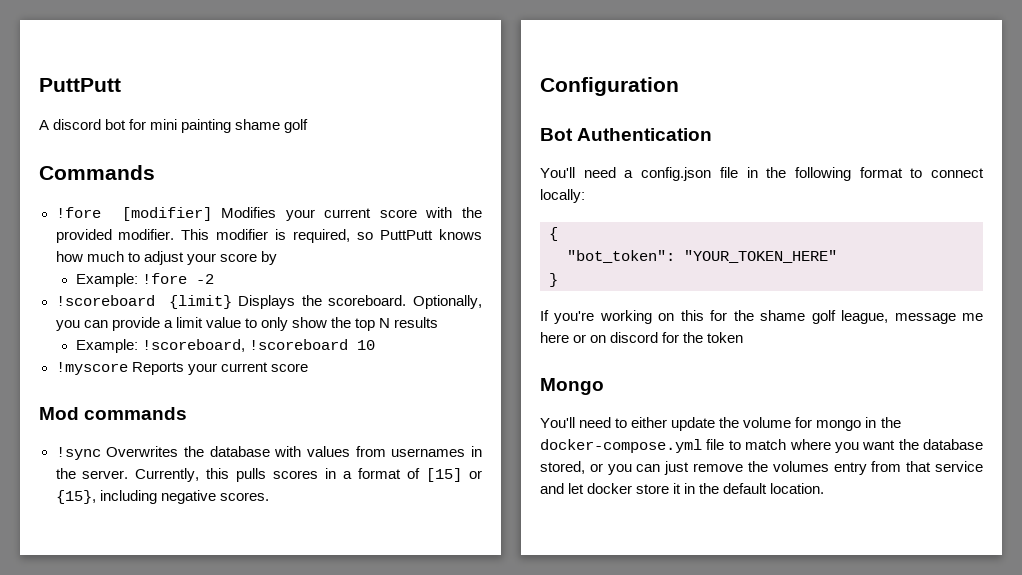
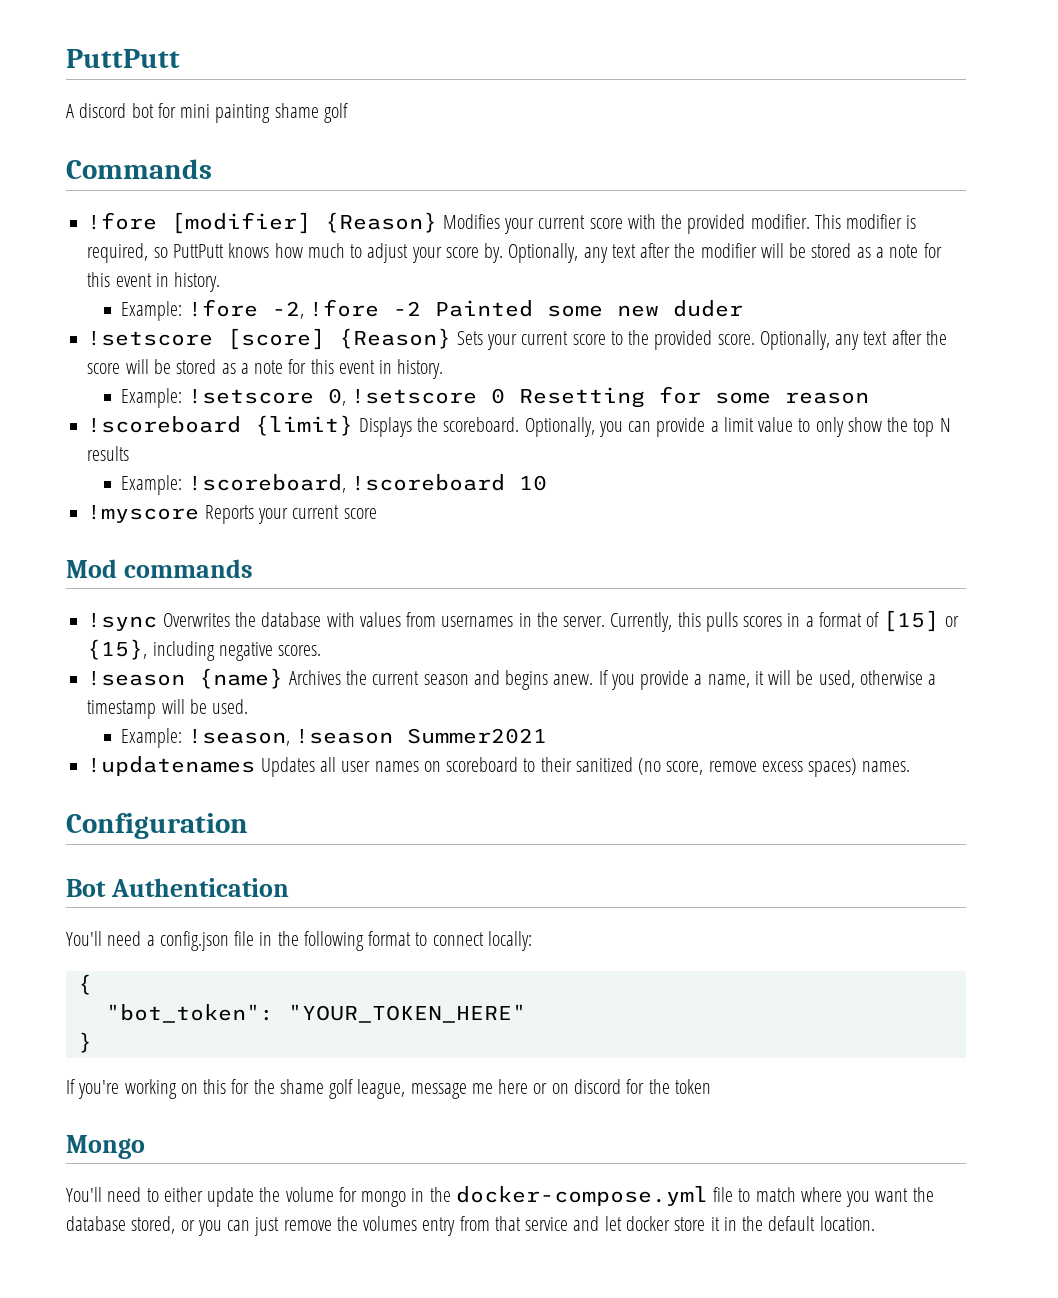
- !fore [modifier] Modifies your current score with the provided modifier.
+ !fore [modifier] {Reason} Modifies your current score with the provided modifier.
- This modifier is required, so PuttPutt knows how much to adjust your score by
+ This modifier is required, so PuttPutt knows how much to adjust your score by. Optionally, any text after the modifier will be stored as a note for this event in history.
- Example: !fore -2
+ Example: !fore -2, !fore -2 Painted some new duder
+ !setscore [score] {Reason} Sets your current score to the provided score. Optionally, any text after the score will be stored as a note for this event in history.
+ Example: !setscore 0, !setscore 0 Resetting for some reason
+ !season {name} Archives the current season and begins anew. If you provide a name, it will be used, otherwise a timestamp will be used.
+ Example: !season, !season Summer2021
+ !updatenames Updates all user names on scoreboard to their sanitized (no score, remove excess spaces) names.

